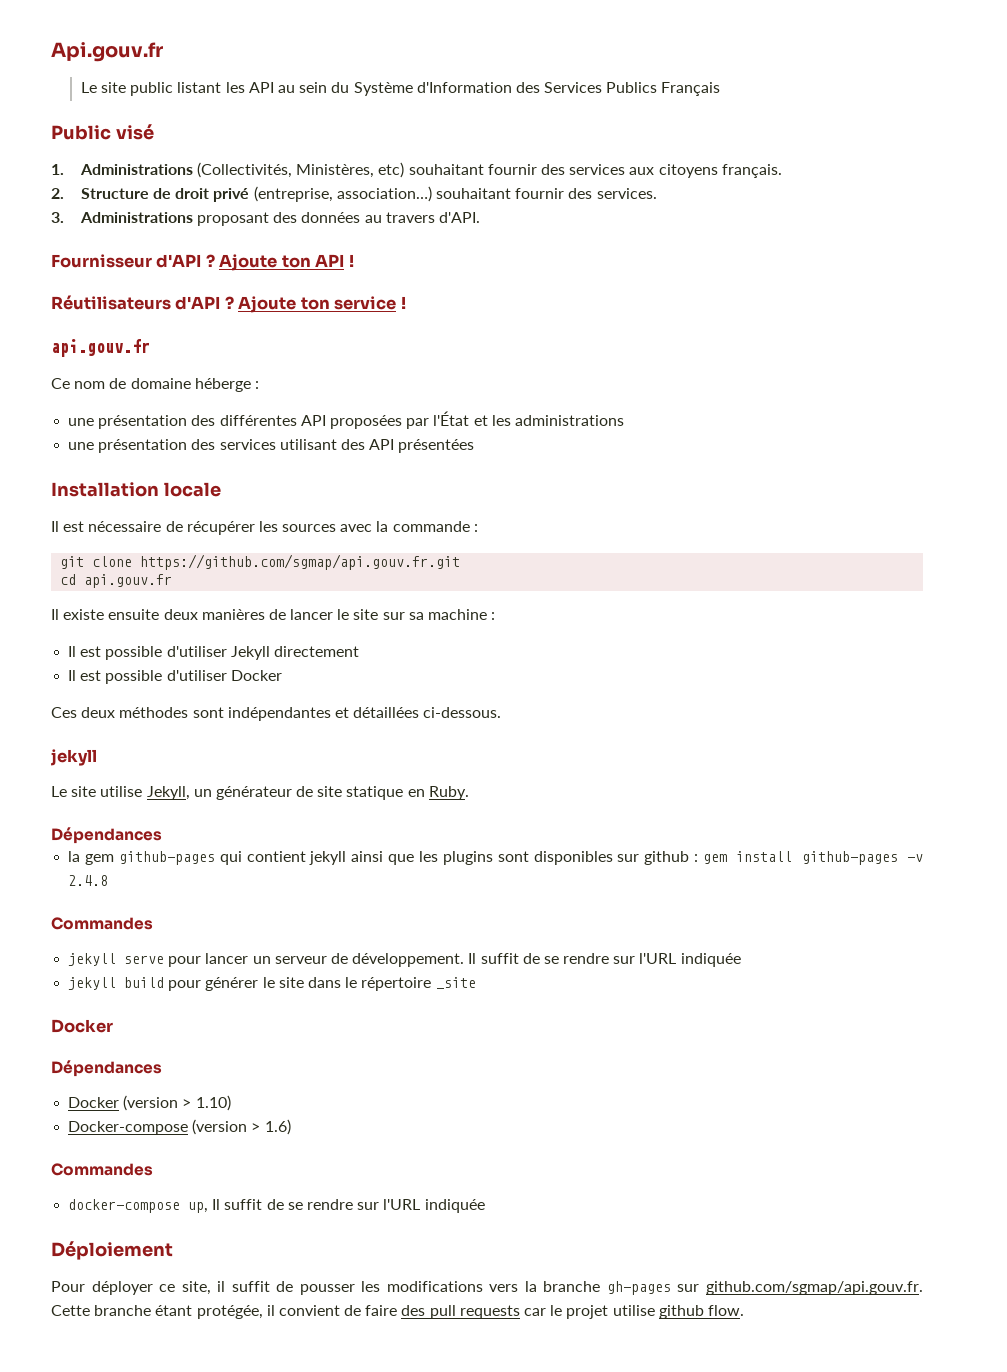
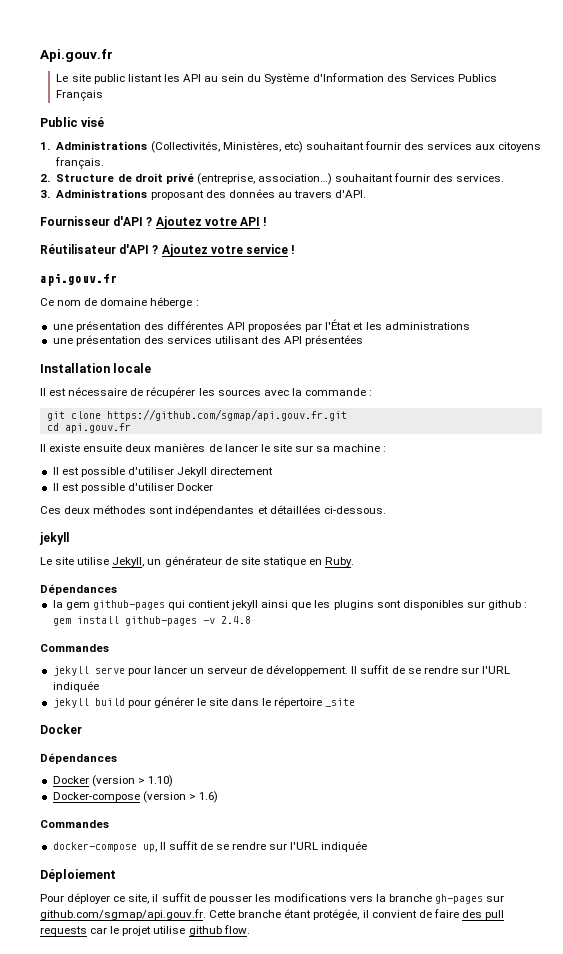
- Ajoute ton API !
+ Ajoutez votre API !
- Réutilisateurs d'API ? Ajoute ton service !
+ Réutilisateur d'API ? Ajoutez votre service !

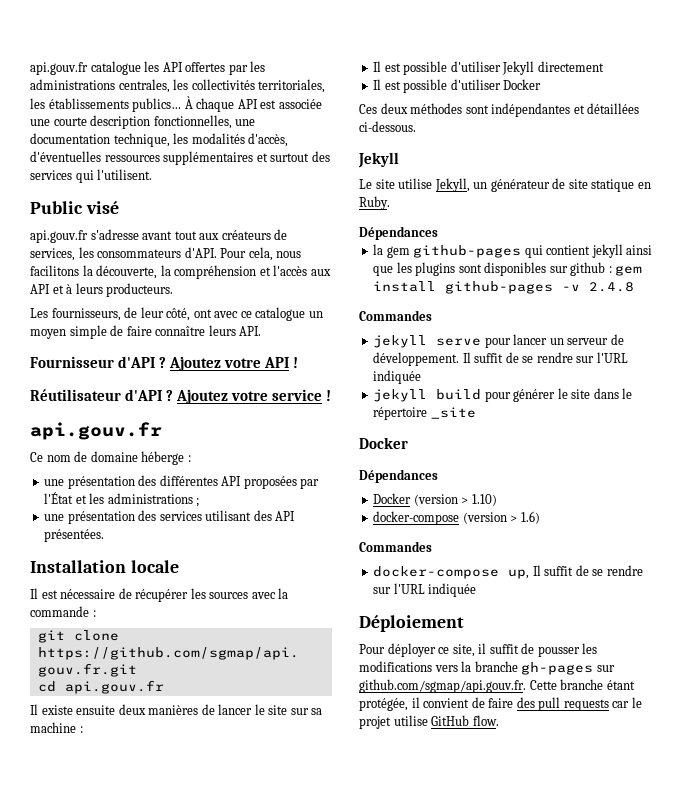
- Api.gouv.fr
- Le site public listant les API au sein du Système d'Information des Services Publics Français
+ api.gouv.fr catalogue les API offertes par les administrations centrales, les collectivités territoriales, les établissements publics… À chaque API est associée une courte description fonctionnelles, une documentation technique, les modalités d'accès, d'éventuelles ressources supplémentaires et surtout des services qui l'utilisent.
  Public visé
- 1. Administrations (Collectivités, Ministères, etc) souhaitant fournir des services aux citoyens français.
- 2. Structure de droit privé (entreprise, association…) souhaitant fournir des services.
- 3. Administrations proposant des données au travers d'API.
+ api.gouv.fr s'adresse avant tout aux créateurs de services, les consommateurs d'API. Pour cela, nous facilitons la découverte, la compréhension et l'accès aux API et à leurs producteurs.
+ Les fournisseurs, de leur côté, ont avec ce catalogue un moyen simple de faire connaître leurs API.
- une présentation des différentes API proposées par l'État et les administrations
+ une présentation des différentes API proposées par l'État et les administrations ;
- une présentation des services utilisant des API présentées
+ une présentation des services utilisant des API présentées.
  Ces deux méthodes sont indépendantes et détaillées ci-dessous.
- jekyll
+ Jekyll
- Docker-compose (version > 1.6)
+ docker-compose (version > 1.6)
- Pour déployer ce site, il suffit de pousser les modifications vers la branche gh-pages sur github.com/sgmap/api.gouv.fr. Cette branche étant protégée, il convient de faire des pull requests car le projet utilise github flow.
+ Pour déployer ce site, il suffit de pousser les modifications vers la branche gh-pages sur github.com/sgmap/api.gouv.fr. Cette branche étant protégée, il convient de faire des pull requests car le projet utilise GitHub flow.

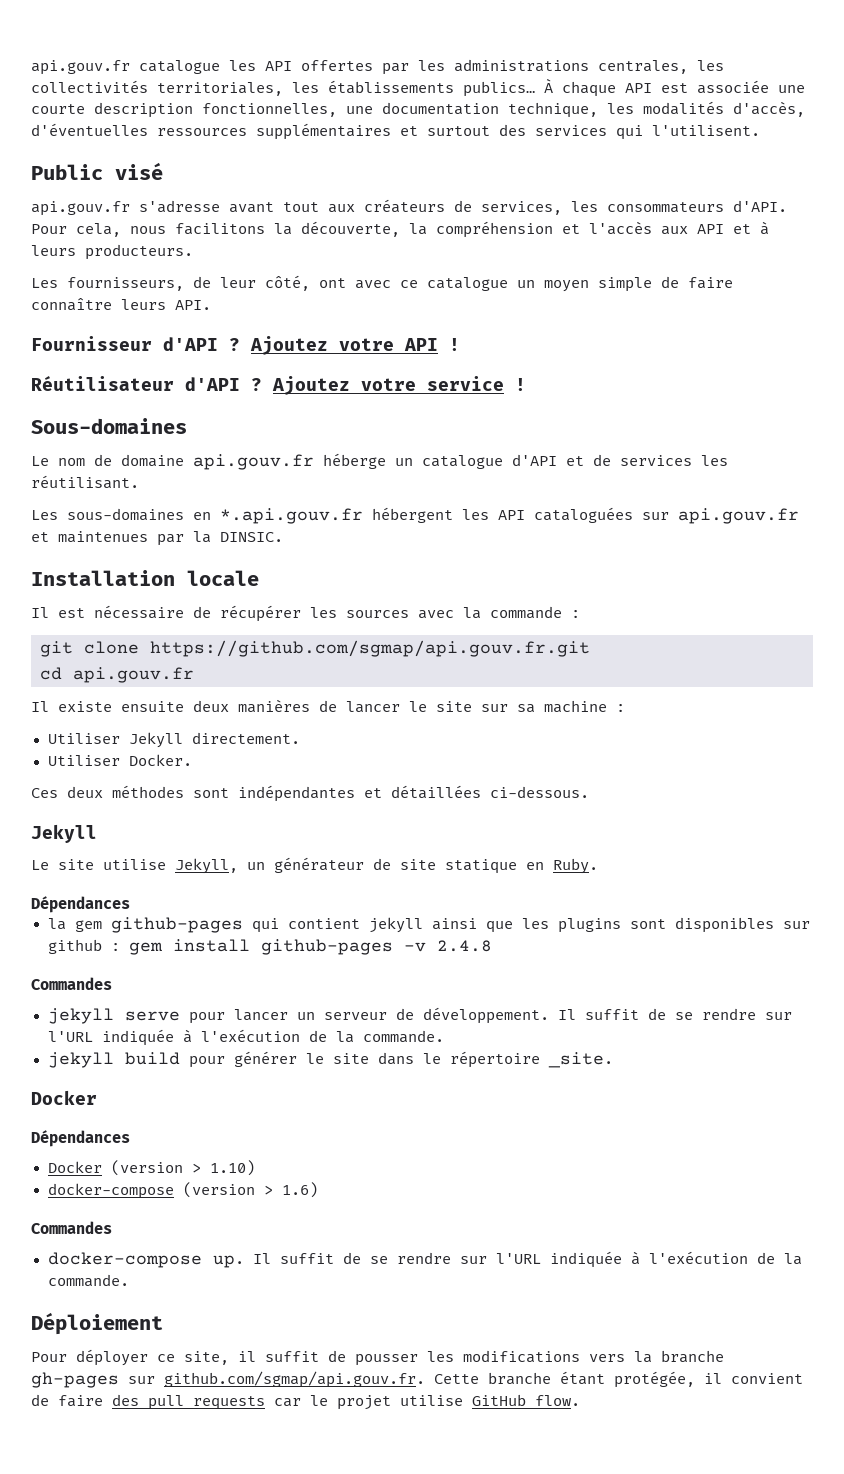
  Ajoutez votre service !
- api.gouv.fr
- Ce nom de domaine héberge :
- une présentation des différentes API proposées par l'État et les administrations ;
- une présentation des services utilisant des API présentées.
+ Sous-domaines
+ Le nom de domaine api.gouv.fr héberge un catalogue d'API et de services les réutilisant.
+ Les sous-domaines en *.api.gouv.fr hébergent les API cataloguées sur api.gouv.fr et maintenues par la DINSIC.
- Il est possible d'utiliser Jekyll directement
- Il est possible d'utiliser Docker
+ Utiliser Jekyll directement.
+ Utiliser Docker.
- jekyll serve pour lancer un serveur de développement. Il suffit de se rendre sur l'URL indiquée
+ jekyll serve pour lancer un serveur de développement. Il suffit de se rendre sur l'URL indiquée à l'exécution de la commande.
- jekyll build pour générer le site dans le répertoire _site
+ jekyll build pour générer le site dans le répertoire _site.
- docker-compose up, Il suffit de se rendre sur l'URL indiquée
+ docker-compose up. Il suffit de se rendre sur l'URL indiquée à l'exécution de la commande.

